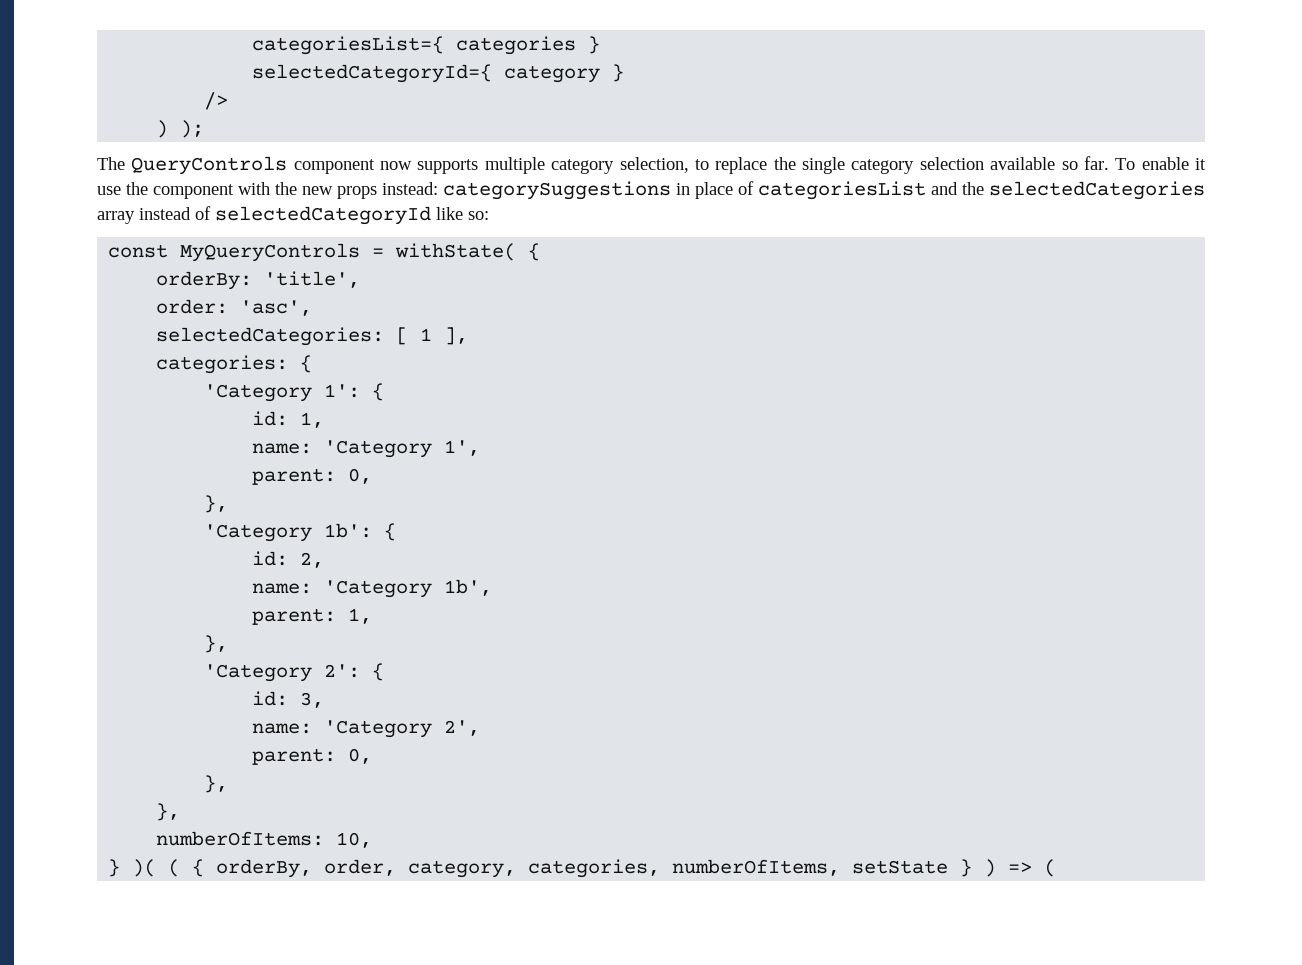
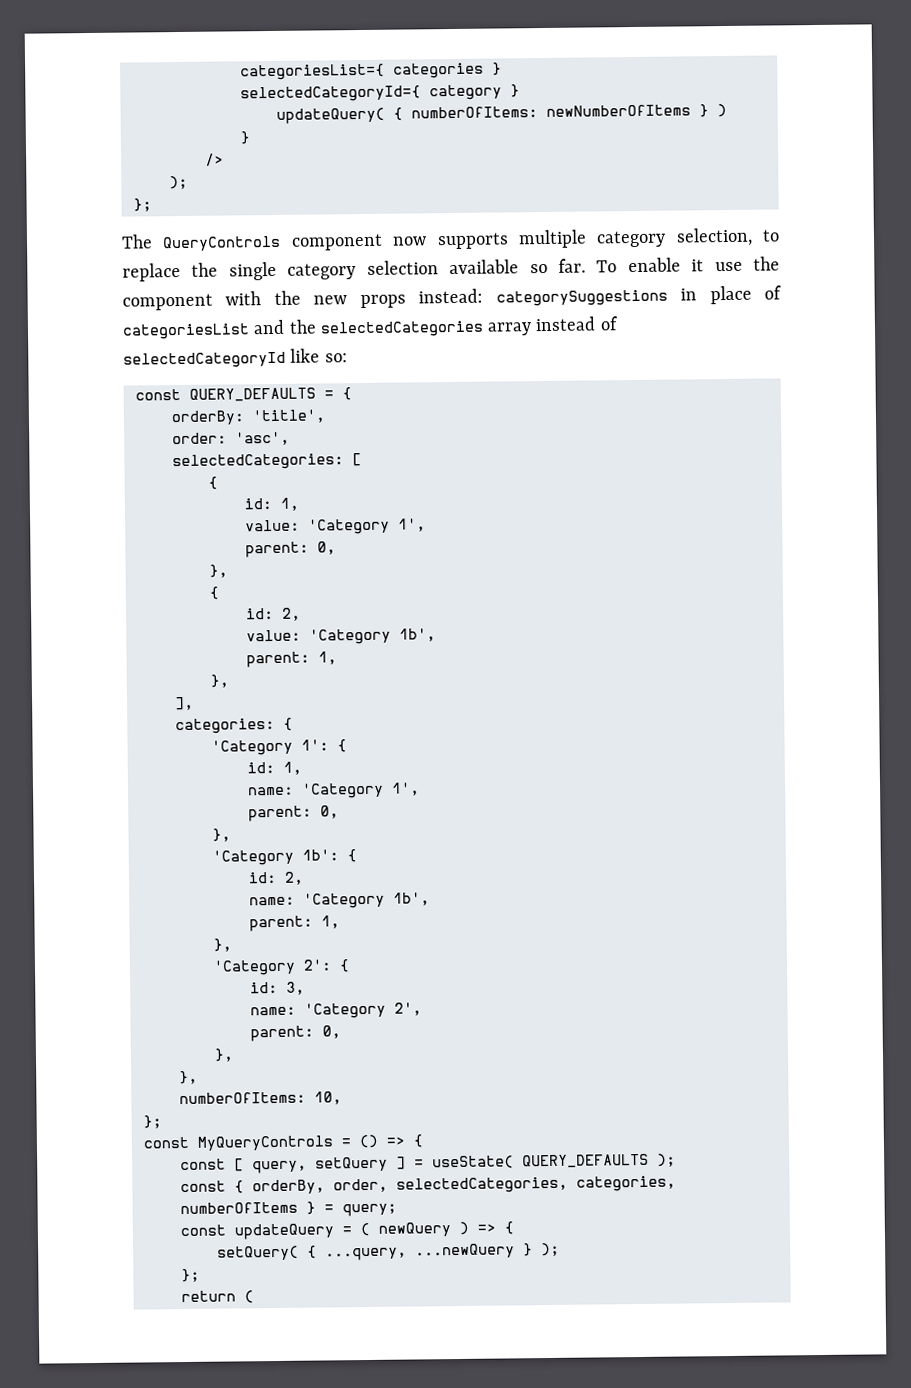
+ updateQuery( { numberOfItems: newNumberOfItems } )
+ }
  />
- ) );
+ );
+ };
- const MyQueryControls = withState( {
+ const QUERY_DEFAULTS = {
- selectedCategories: [ 1 ],
+ selectedCategories: [
+ {
+ id: 1,
+ value: 'Category 1',
+ parent: 0,
+ },
+ {
+ id: 2,
+ value: 'Category 1b',
+ parent: 1,
+ },
+ ],
  numberOfItems: 10,
- } )( ( { orderBy, order, category, categories, numberOfItems, setState } ) => (
+ };
+ const MyQueryControls = () => {
+ const [ query, setQuery ] = useState( QUERY_DEFAULTS );
+ const { orderBy, order, selectedCategories, categories, numberOfItems } = query;
+ const updateQuery = ( newQuery ) => {
+ setQuery( { ...query, ...newQuery } );
+ };
+ return (

